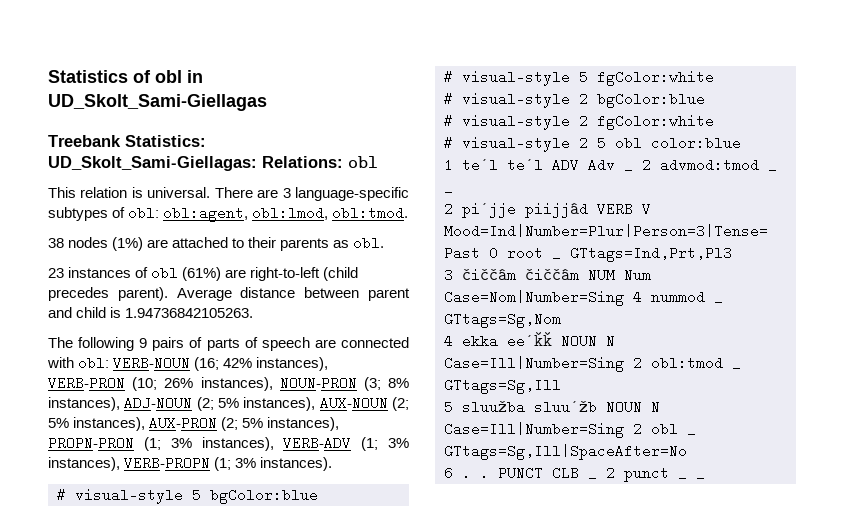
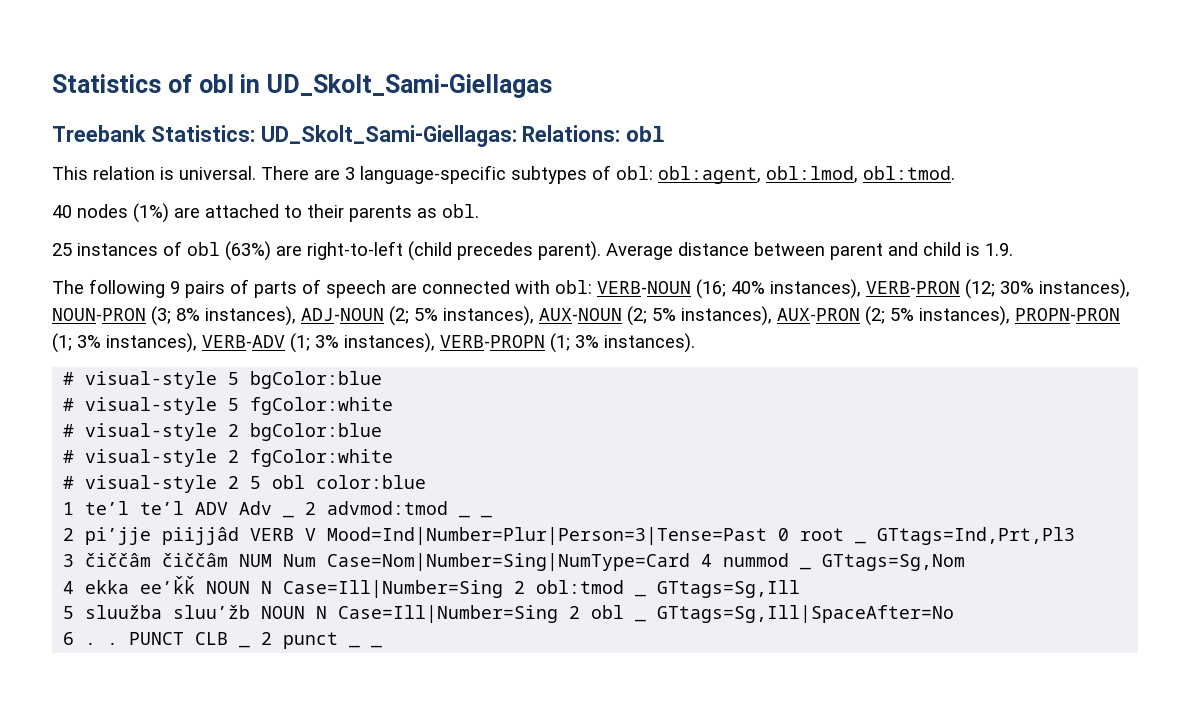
- 38 nodes (1%) are attached to their parents as obl.
+ 40 nodes (1%) are attached to their parents as obl.
- 23 instances of obl (61%) are right-to-left (child precedes parent).
+ 25 instances of obl (63%) are right-to-left (child precedes parent).
- Average distance between parent and child is 1.94736842105263.
+ Average distance between parent and child is 1.9.
- The following 9 pairs of parts of speech are connected with obl: VERB-NOUN (16; 42% instances), VERB-PRON (10; 26% instances), NOUN-PRON (3; 8% instances), ADJ-NOUN (2; 5% instances), AUX-NOUN (2; 5% instances), AUX-PRON (2; 5% instances), PROPN-PRON (1; 3% instances), VERB-ADV (1; 3% instances), VERB-PROPN (1; 3% instances).
+ The following 9 pairs of parts of speech are connected with obl: VERB-NOUN (16; 40% instances), VERB-PRON (12; 30% instances), NOUN-PRON (3; 8% instances), ADJ-NOUN (2; 5% instances), AUX-NOUN (2; 5% instances), AUX-PRON (2; 5% instances), PROPN-PRON (1; 3% instances), VERB-ADV (1; 3% instances), VERB-PROPN (1; 3% instances).
- 3 čiččâm čiččâm NUM Num Case=Nom|Number=Sing 4 nummod _ GTtags=Sg,Nom
+ 3 čiččâm čiččâm NUM Num Case=Nom|Number=Sing|NumType=Card 4 nummod _ GTtags=Sg,Nom

